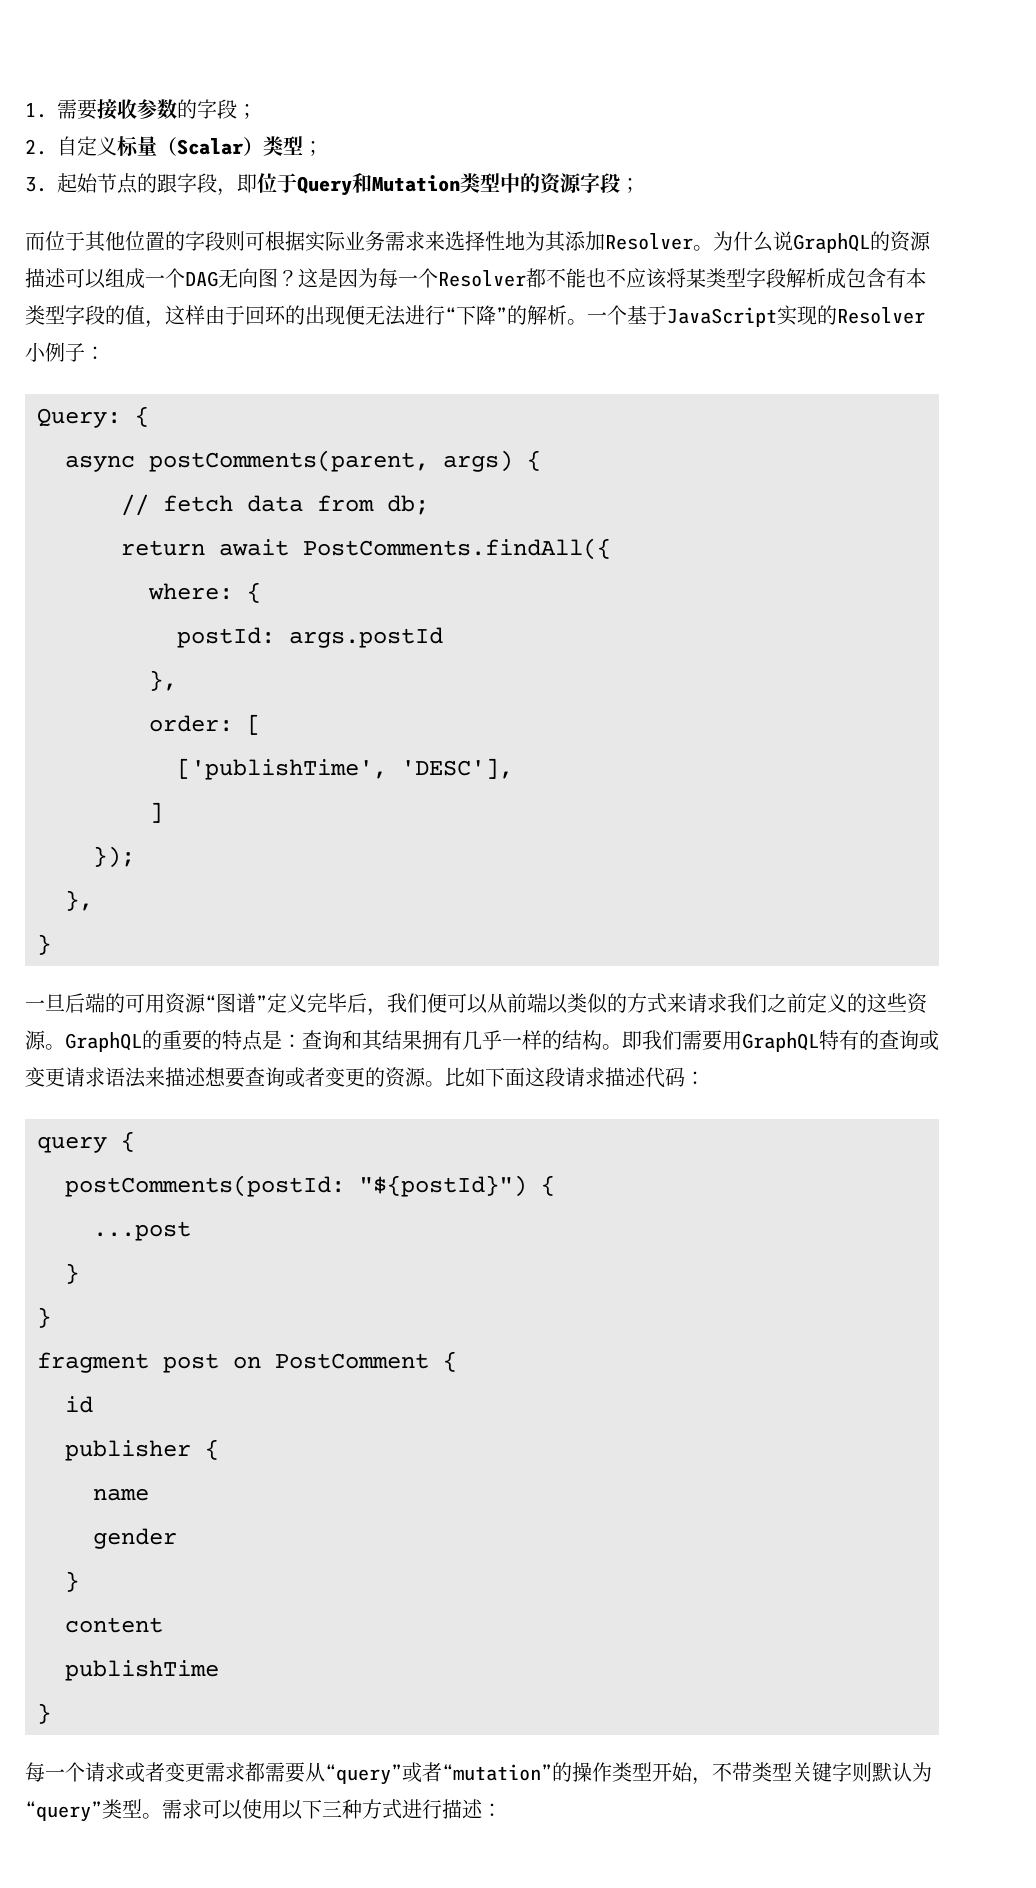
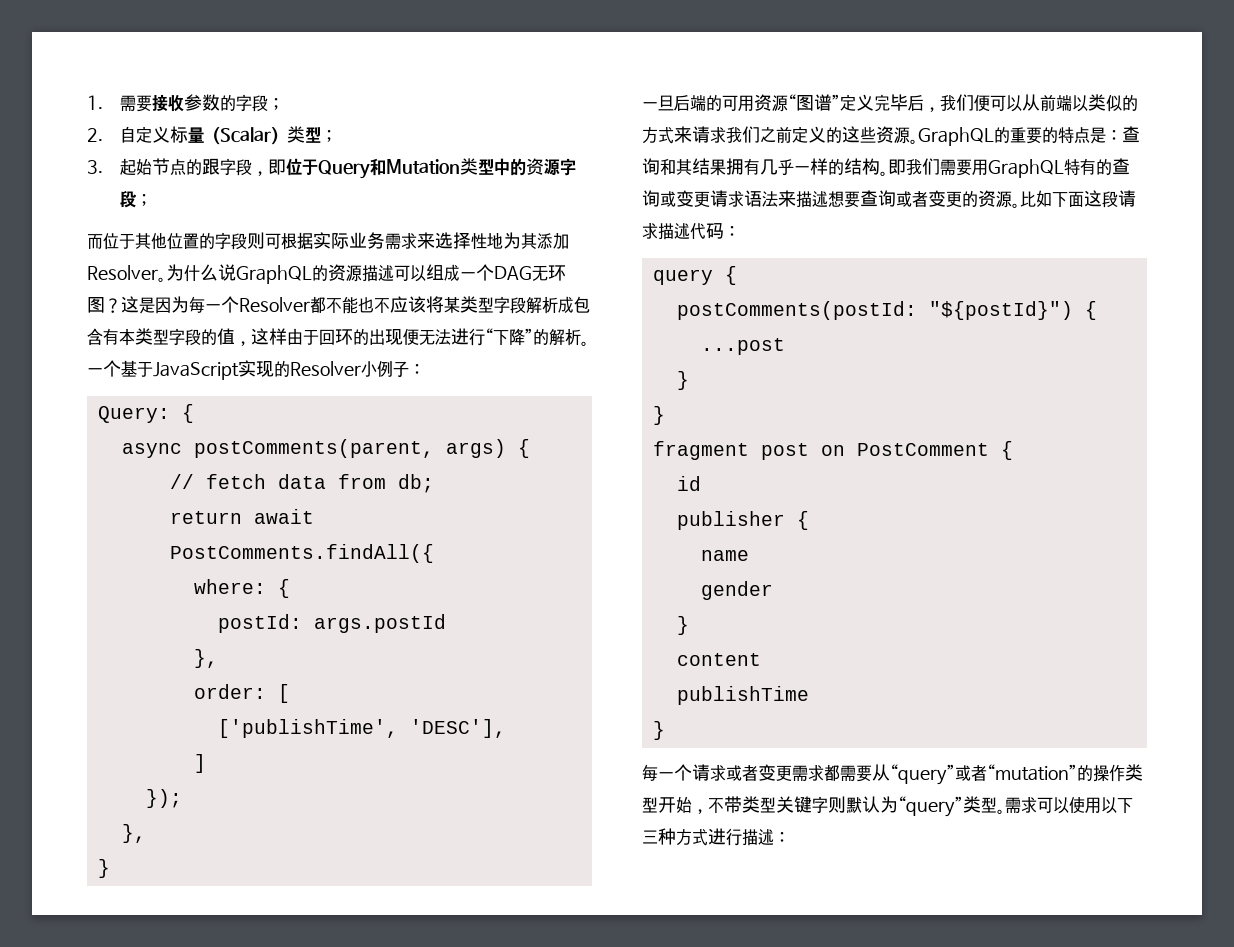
- 为什么说GraphQL的资源描述可以组成一个DAG无向图？
+ 为什么说GraphQL的资源描述可以组成一个DAG无环图？

